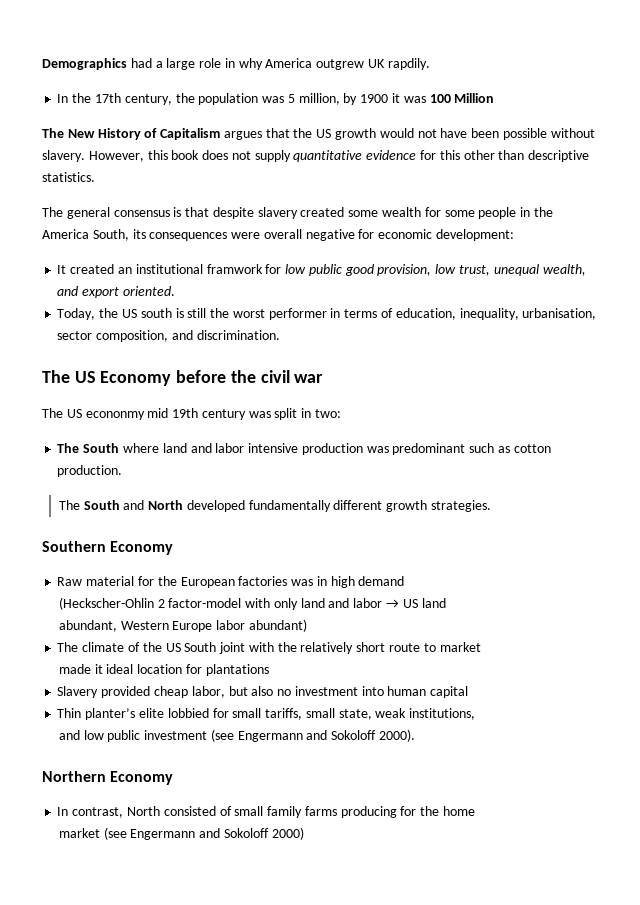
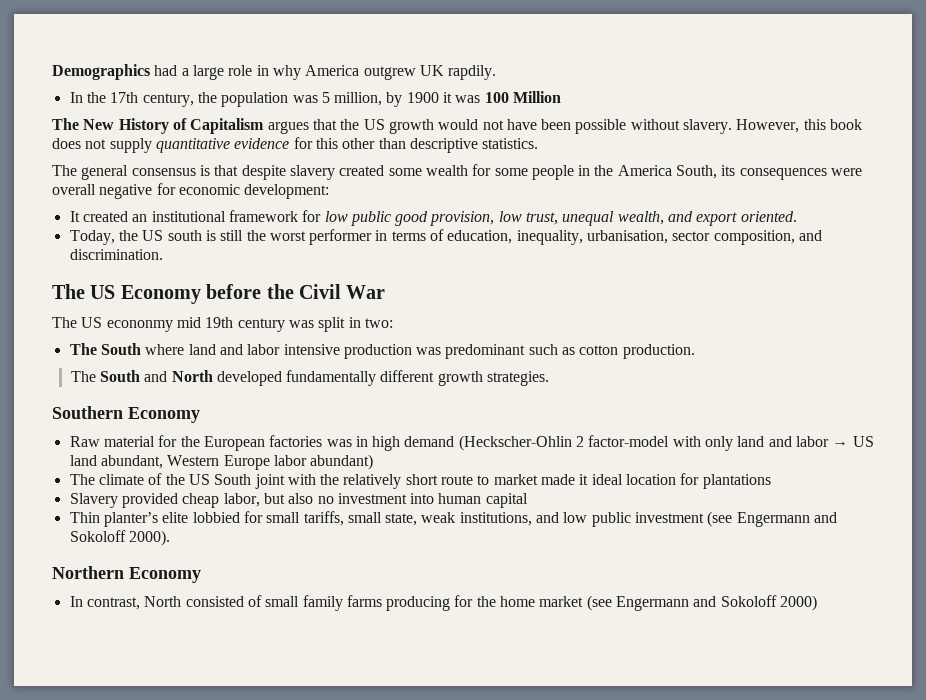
- It created an institutional framwork for low public good provision, low trust, unequal wealth, and export oriented.
+ It created an institutional framework for low public good provision, low trust, unequal wealth, and export oriented.
- The US Economy before the civil war
+ The US Economy before the Civil War
- Raw material for the European factories was in high demand
- (Heckscher-Ohlin 2 factor-model with only land and labor → US land
- abundant, Western Europe labor abundant)
+ Raw material for the European factories was in high demand (Heckscher-Ohlin 2 factor-model with only land and labor → US land abundant, Western Europe labor abundant)
- The climate of the US South joint with the relatively short route to market
- made it ideal location for plantations
+ The climate of the US South joint with the relatively short route to market made it ideal location for plantations
- Thin planter’s elite lobbied for small tariffs, small state, weak institutions,
- and low public investment (see Engermann and Sokoloff 2000).
+ Thin planter’s elite lobbied for small tariffs, small state, weak institutions, and low public investment (see Engermann and Sokoloff 2000).
- In contrast, North consisted of small family farms producing for the home
- market (see Engermann and Sokoloff 2000)
+ In contrast, North consisted of small family farms producing for the home market (see Engermann and Sokoloff 2000)

